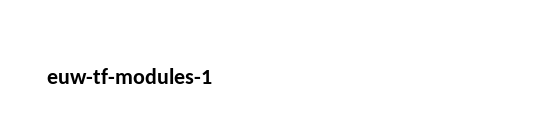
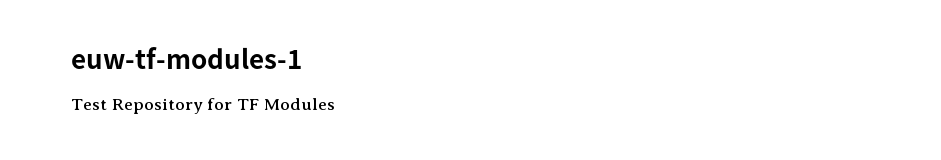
+ Test Repository for TF Modules

